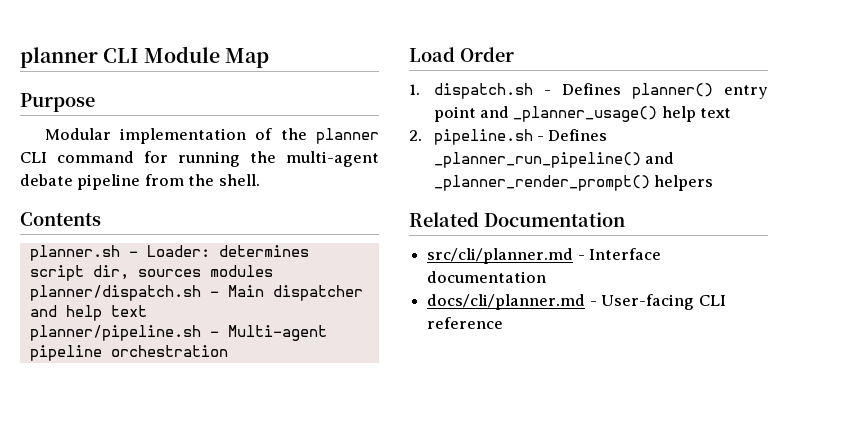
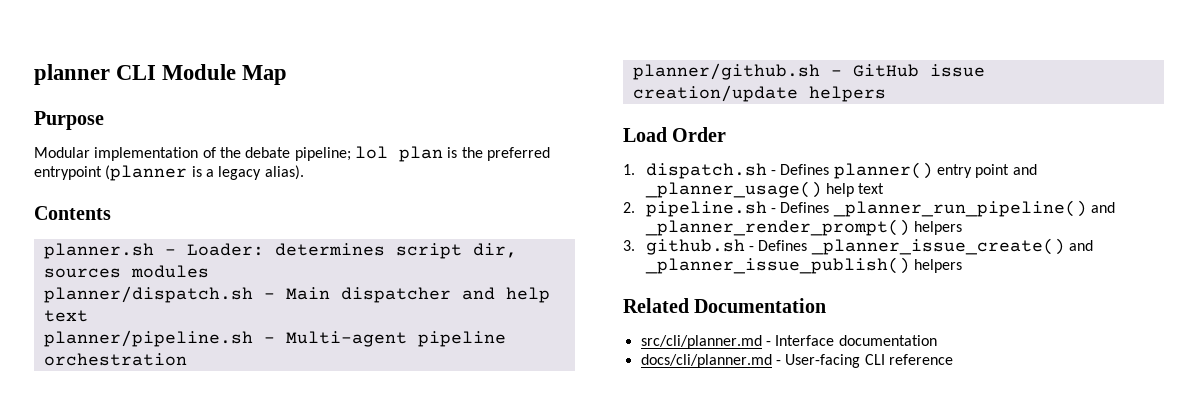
- Modular implementation of the planner CLI command for running the multi-agent debate pipeline from the shell.
+ Modular implementation of the debate pipeline; lol plan is the preferred entrypoint (planner is a legacy alias).
+ planner/github.sh - GitHub issue creation/update helpers
+ 3. github.sh - Defines _planner_issue_create() and _planner_issue_publish() helpers

